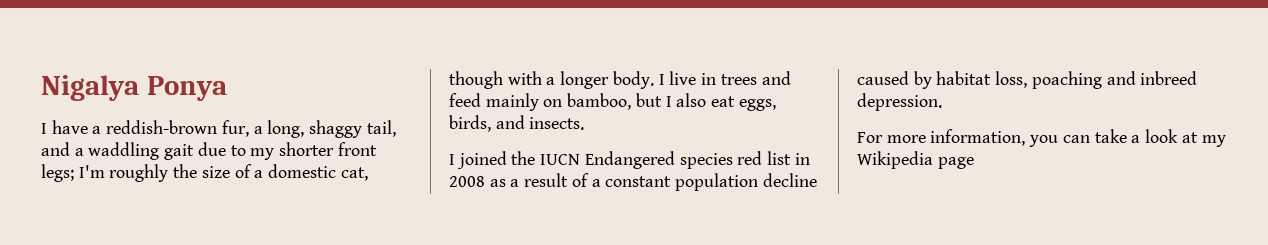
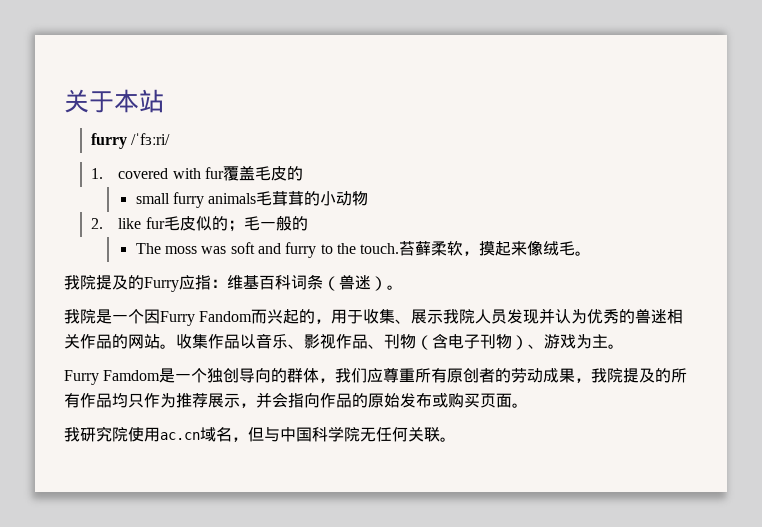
- Nigalya Ponya
- I have a reddish-brown fur, a long, shaggy tail, and a waddling gait due to my shorter front legs; I'm roughly the size of a domestic cat, though with a longer body. I live in trees and feed mainly on bamboo, but I also eat eggs, birds, and insects.
- I joined the IUCN Endangered species red list in 2008 as a result of a constant population decline caused by habitat loss, poaching and inbreed depression.
- For more information, you can take a look at my Wikipedia page
+ 关于本站
+ furry /ˈfɜːri/
+ 1. covered with fur覆盖毛皮的
+ small furry animals毛茸茸的小动物
+ 2. like fur毛皮似的；毛一般的
+ The moss was soft and furry to the touch.苔藓柔软，摸起来像绒毛。
+ 我院提及的Furry应指：维基百科词条（兽迷）。
+ 我院是一个因Furry Fandom而兴起的，用于收集、展示我院人员发现并认为优秀的兽迷相关作品的网站。收集作品以音乐、影视作品、刊物（含电子刊物）、游戏为主。
+ Furry Famdom是一个独创导向的群体，我们应尊重所有原创者的劳动成果，我院提及的所有作品均只作为推荐展示，并会指向作品的原始发布或购买页面。
+ 我研究院使用ac.cn域名，但与中国科学院无任何关联。

